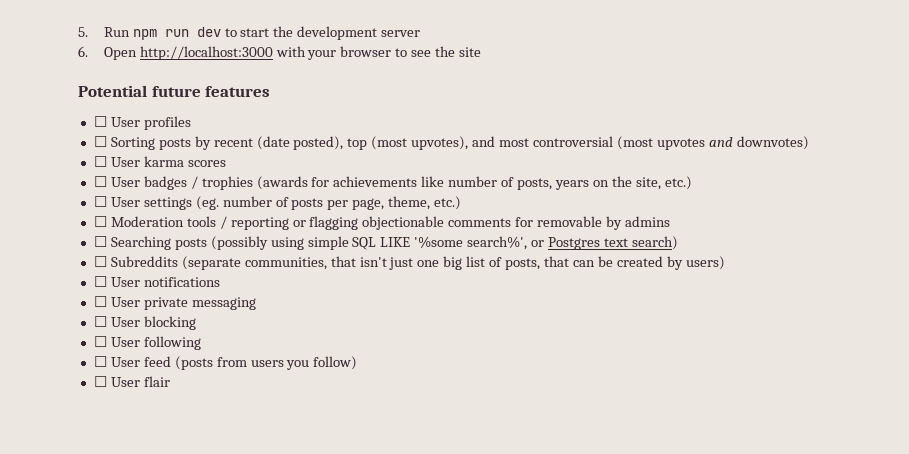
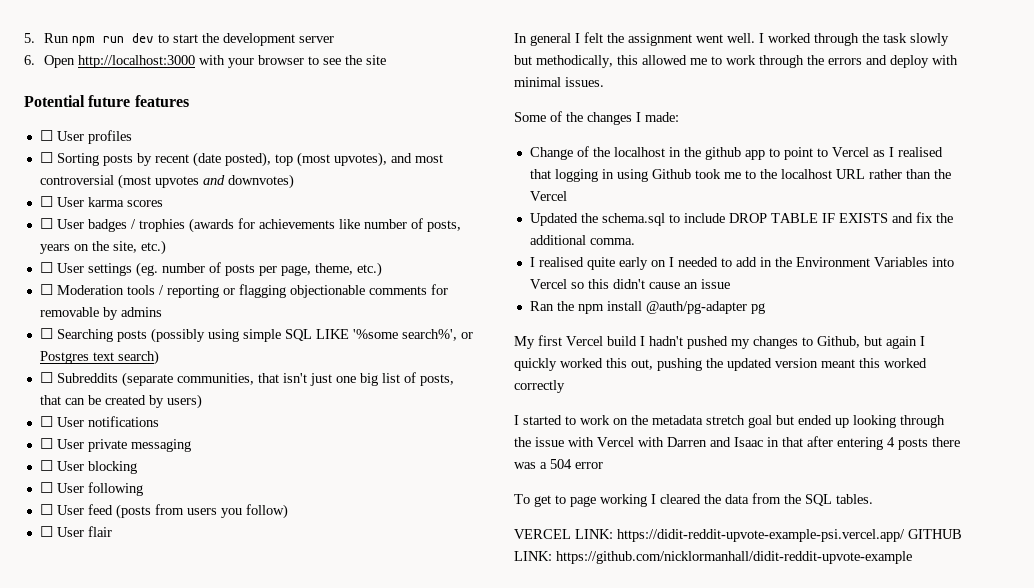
+ In general I felt the assignment went well. I worked through the task slowly but methodically, this allowed me to work through the errors and deploy with minimal issues.
+ Some of the changes I made:
+ Change of the localhost in the github app to point to Vercel as I realised that logging in using Github took me to the localhost URL rather than the Vercel
+ Updated the schema.sql to include DROP TABLE IF EXISTS and fix the additional comma.
+ I realised quite early on I needed to add in the Environment Variables into Vercel so this didn't cause an issue
+ Ran the npm install @auth/pg-adapter pg
+ My first Vercel build I hadn't pushed my changes to Github, but again I quickly worked this out, pushing the updated version meant this worked correctly
+ I started to work on the metadata stretch goal but ended up looking through the issue with Vercel with Darren and Isaac in that after entering 4 posts there was a 504 error
+ To get to page working I cleared the data from the SQL tables.
+ VERCEL LINK: https://didit-reddit-upvote-example-psi.vercel.app/ GITHUB LINK: https://github.com/nicklormanhall/didit-reddit-upvote-example

